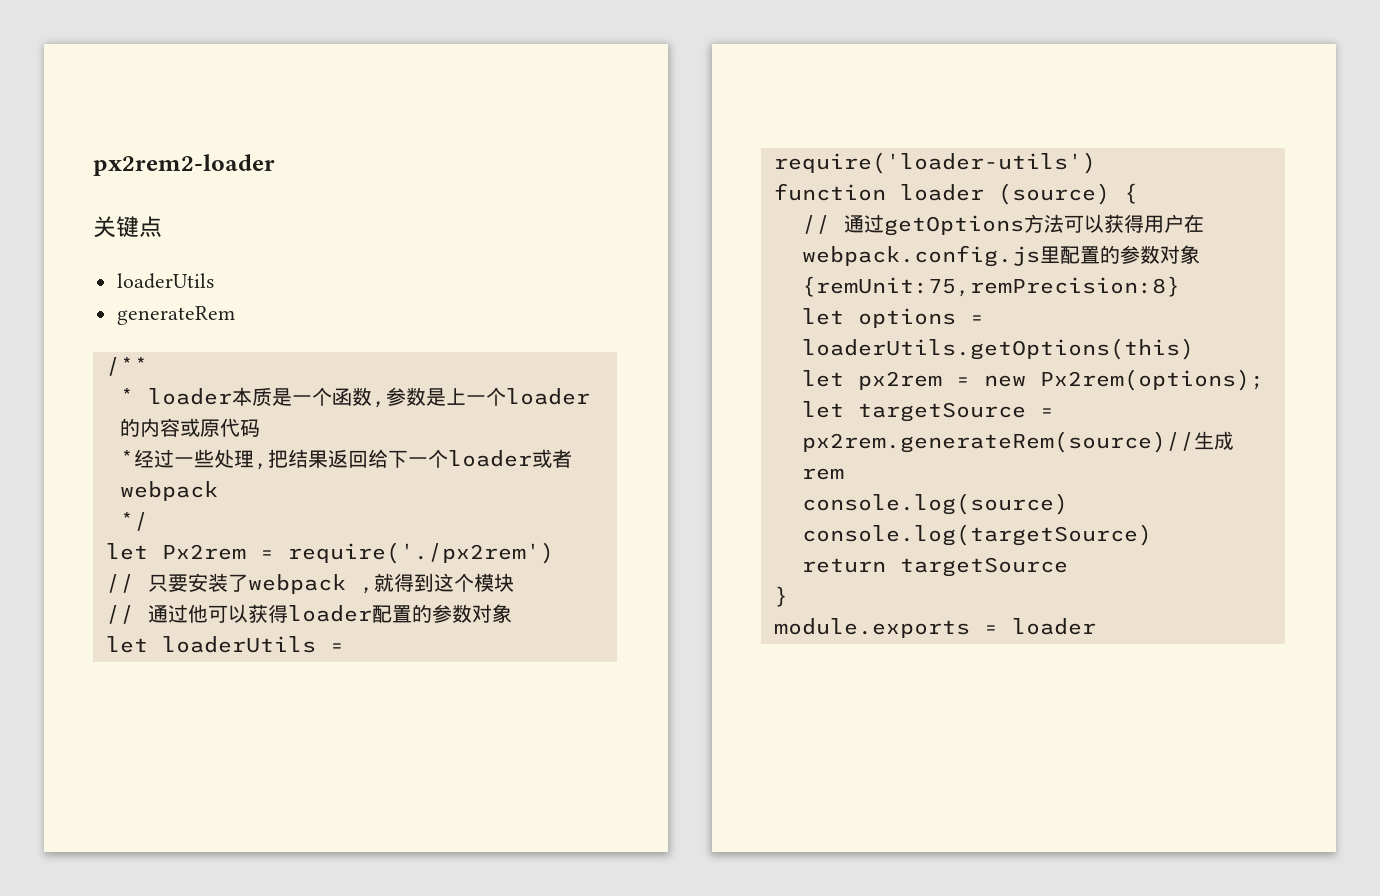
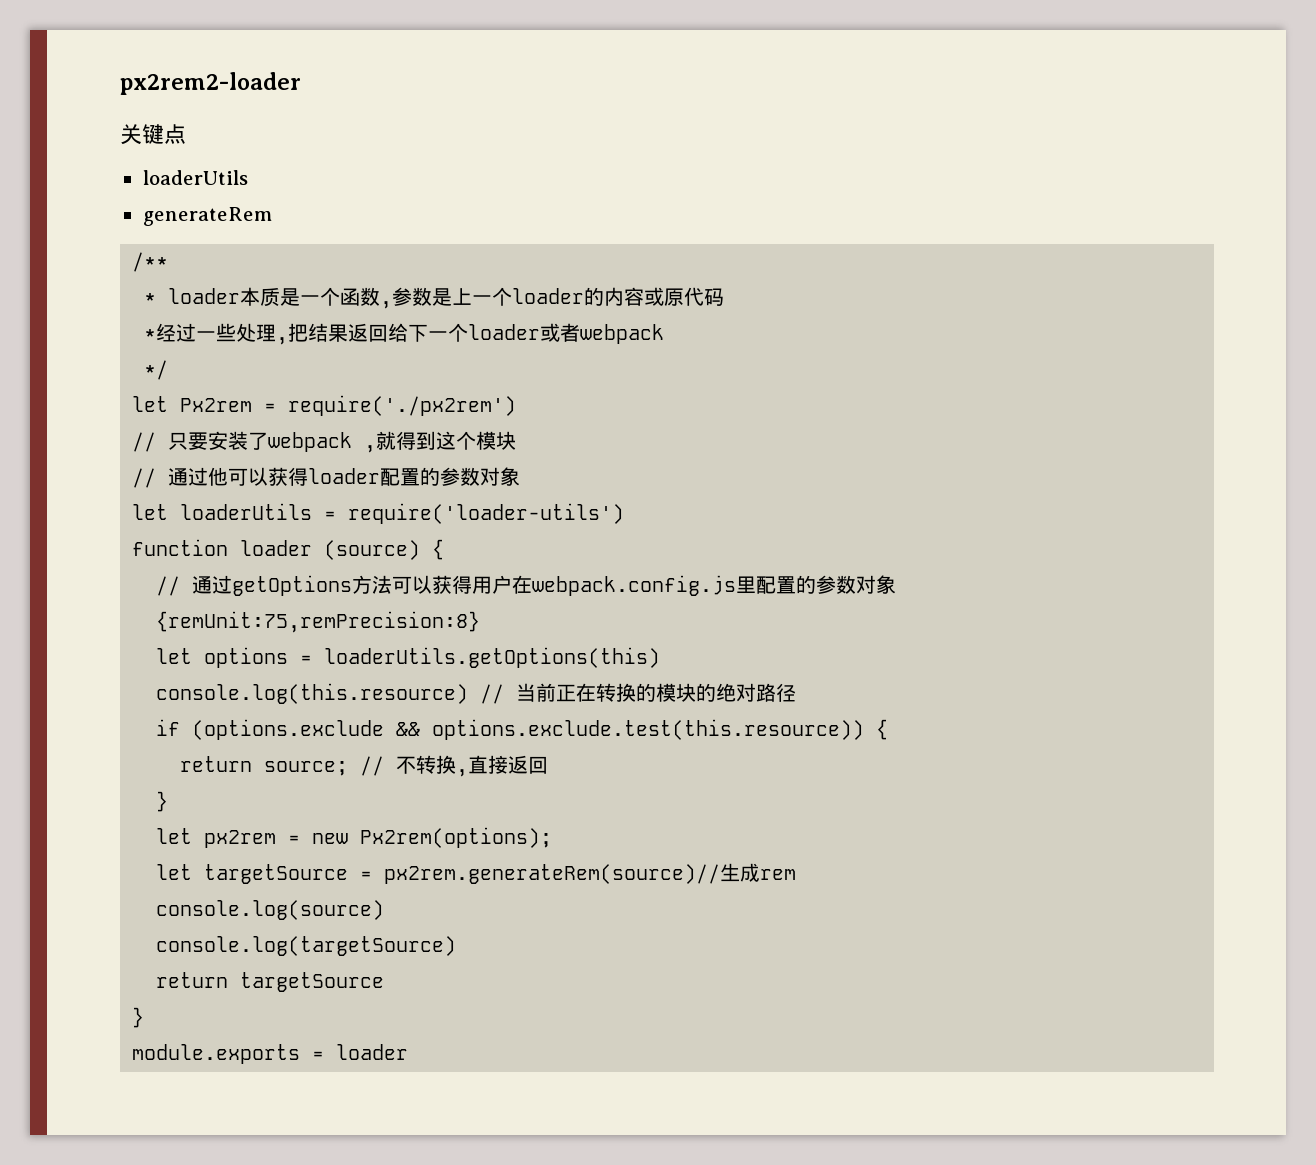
+ console.log(this.resource) // 当前正在转换的模块的绝对路径
+ if (options.exclude && options.exclude.test(this.resource)) {
+ return source; // 不转换,直接返回
+ }

